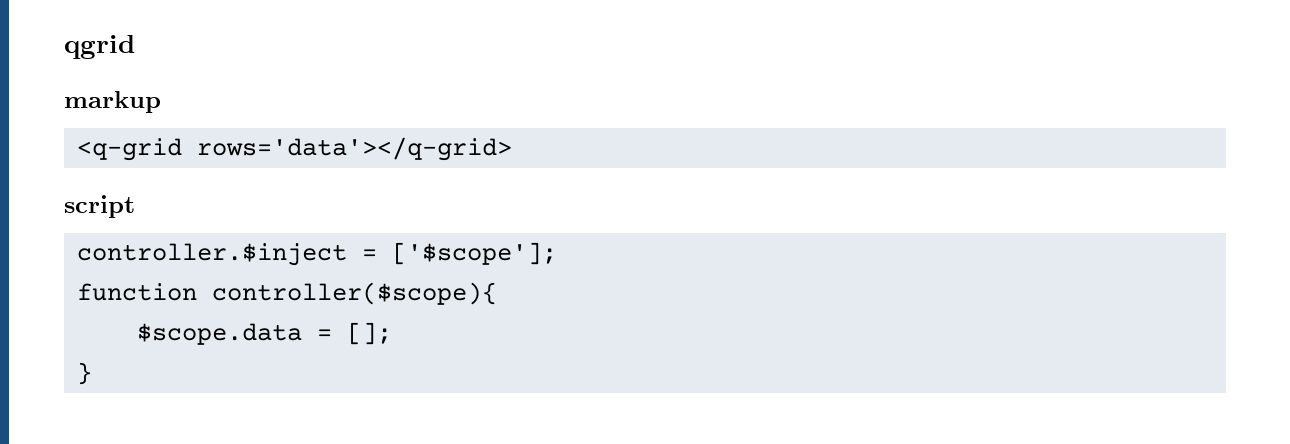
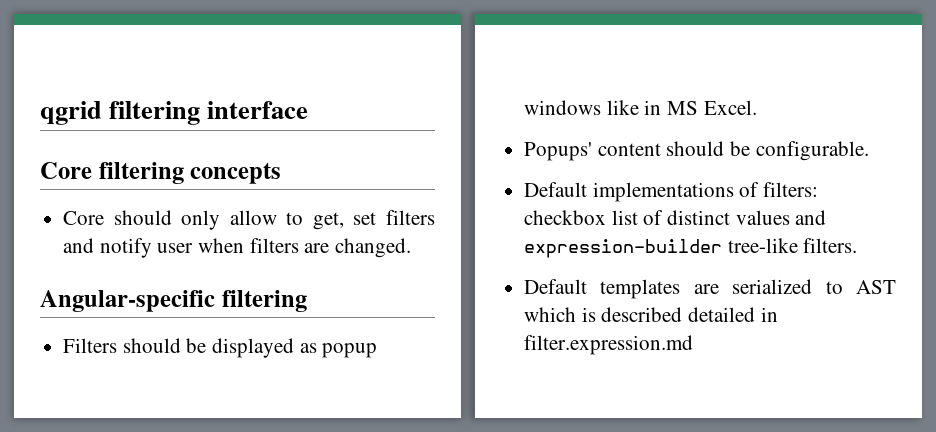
- qgrid
- markup
- <q-grid rows='data'></q-grid>
- script
- controller.$inject = ['$scope'];
- function controller($scope){
- $scope.data = [];
- }
+ qgrid filtering interface
+ Core filtering concepts
+ Core should only allow to get, set filters and notify user when filters are changed.
+ Angular-specific filtering
+ Filters should be displayed as popup windows like in MS Excel.
+ Popups' content should be configurable.
+ Default implementations of filters: checkbox list of distinct values and expression-builder tree-like filters.
+ Default templates are serialized to AST which is described detailed in filter.expression.md

